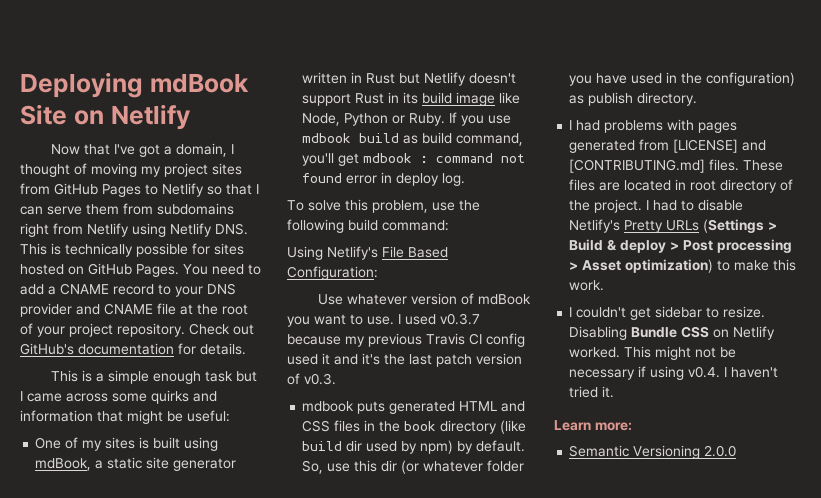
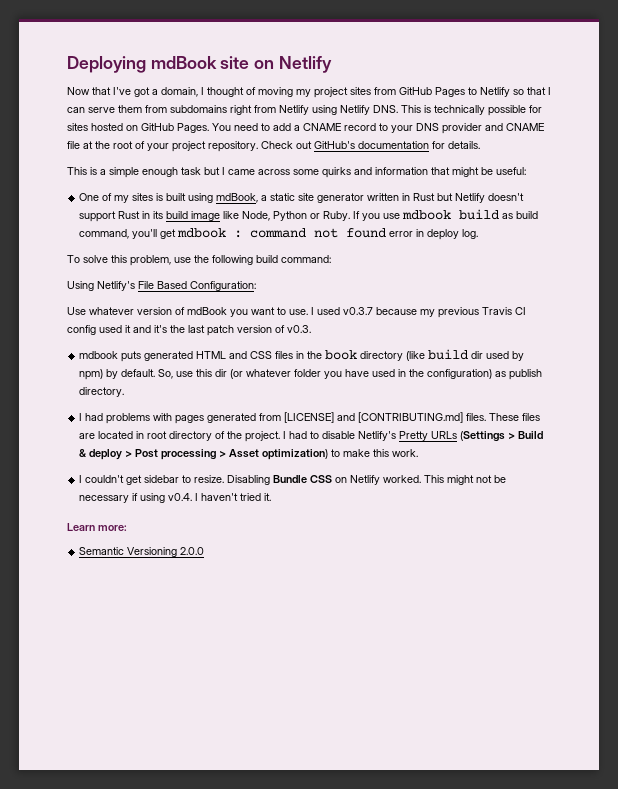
- Deploying mdBook Site on Netlify
+ Deploying mdBook site on Netlify

